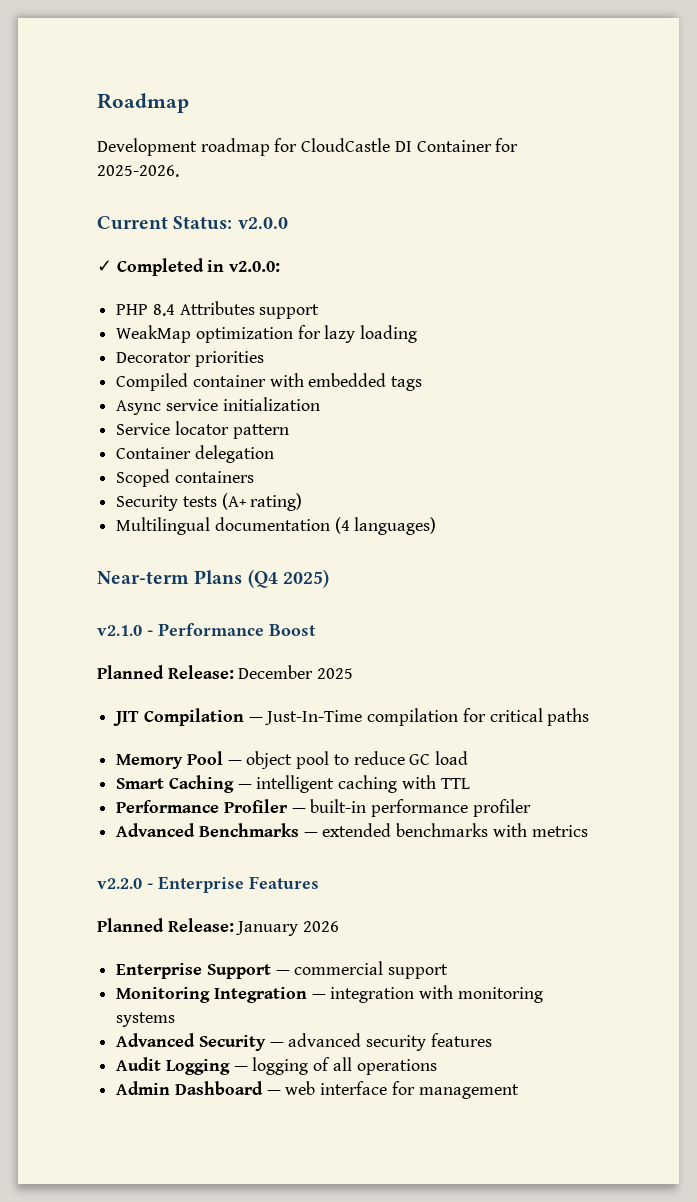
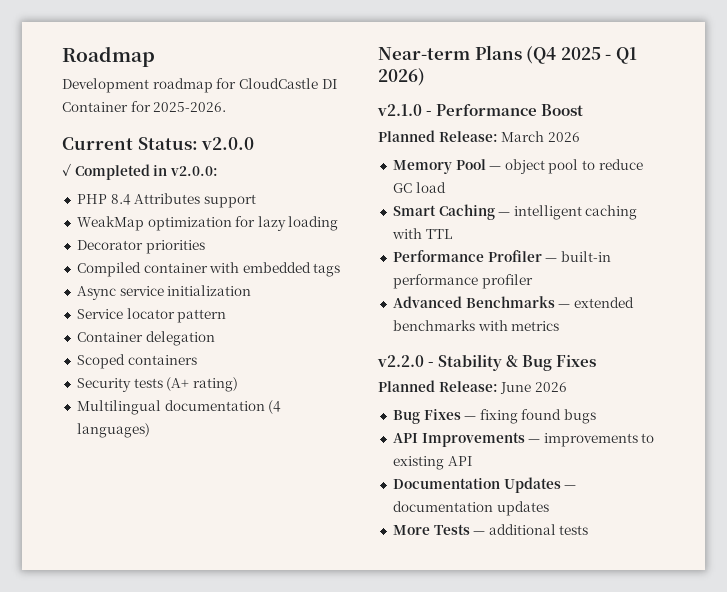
- Near-term Plans (Q4 2025)
+ Near-term Plans (Q4 2025 - Q1 2026)
- Planned Release: December 2025
- JIT Compilation — Just-In-Time compilation for critical paths
+ Planned Release: March 2026
- v2.2.0 - Enterprise Features
- Planned Release: January 2026
- Enterprise Support — commercial support
- Monitoring Integration — integration with monitoring systems
- Advanced Security — advanced security features
- Audit Logging — logging of all operations
- Admin Dashboard — web interface for management
+ v2.2.0 - Stability & Bug Fixes
+ Planned Release: June 2026
+ Bug Fixes — fixing found bugs
+ API Improvements — improvements to existing API
+ Documentation Updates — documentation updates
+ More Tests — additional tests

